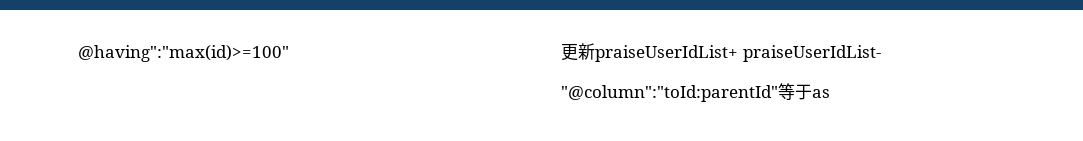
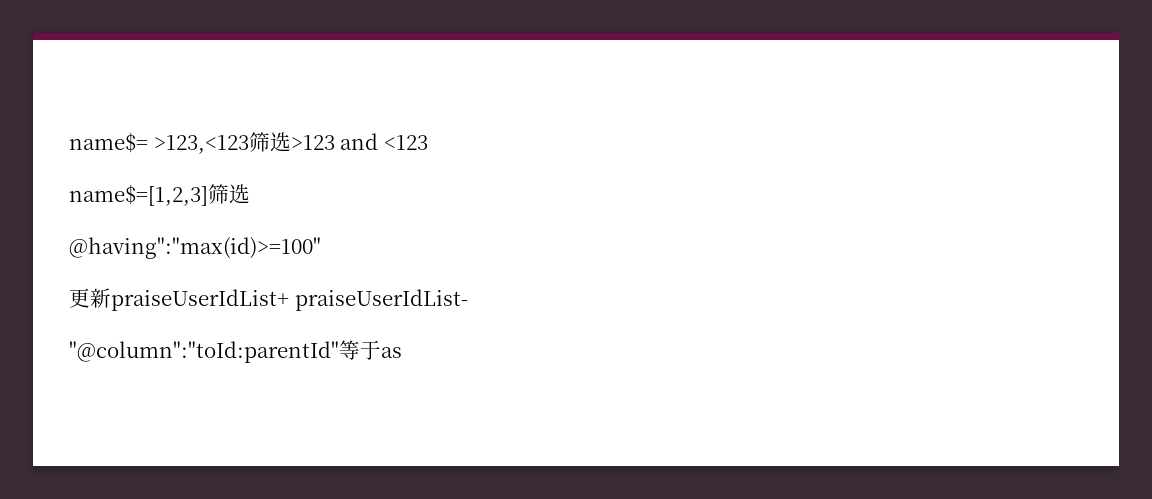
+ name$= >123,<123筛选>123 and <123
+ name$=[1,2,3]筛选

